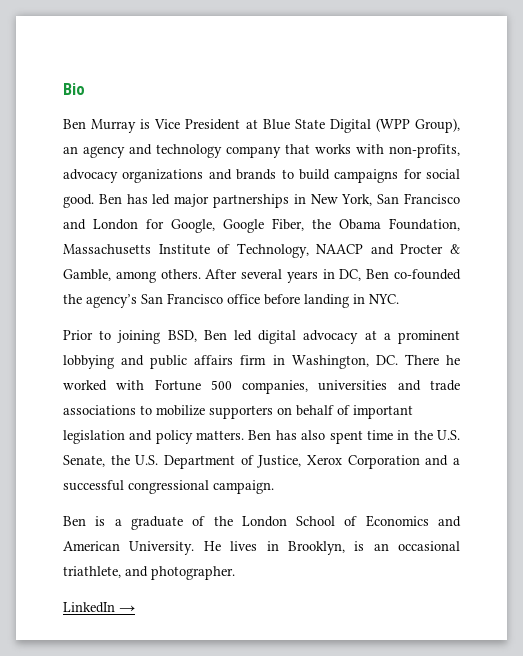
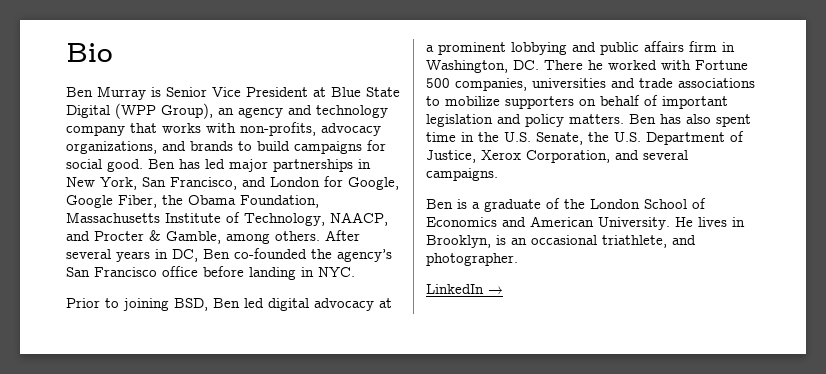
- Ben Murray is Vice President at Blue State Digital (WPP Group), an agency and technology company that works with non-profits, advocacy organizations and brands to build campaigns for social good.
+ Ben Murray is Senior Vice President at Blue State Digital (WPP Group), an agency and technology company that works with non-profits, advocacy organizations, and brands to build campaigns for social good.
- Ben has led major partnerships in New York, San Francisco and London for Google, Google Fiber, the Obama Foundation, Massachusetts Institute of Technology, NAACP and Procter & Gamble, among others.
+ Ben has led major partnerships in New York, San Francisco, and London for Google, Google Fiber, the Obama Foundation, Massachusetts Institute of Technology, NAACP, and Procter & Gamble, among others.
- Ben has also spent time in the U.S. Senate, the U.S. Department of Justice, Xerox Corporation and a successful congressional campaign.
+ Ben has also spent time in the U.S. Senate, the U.S. Department of Justice, Xerox Corporation, and several campaigns.

